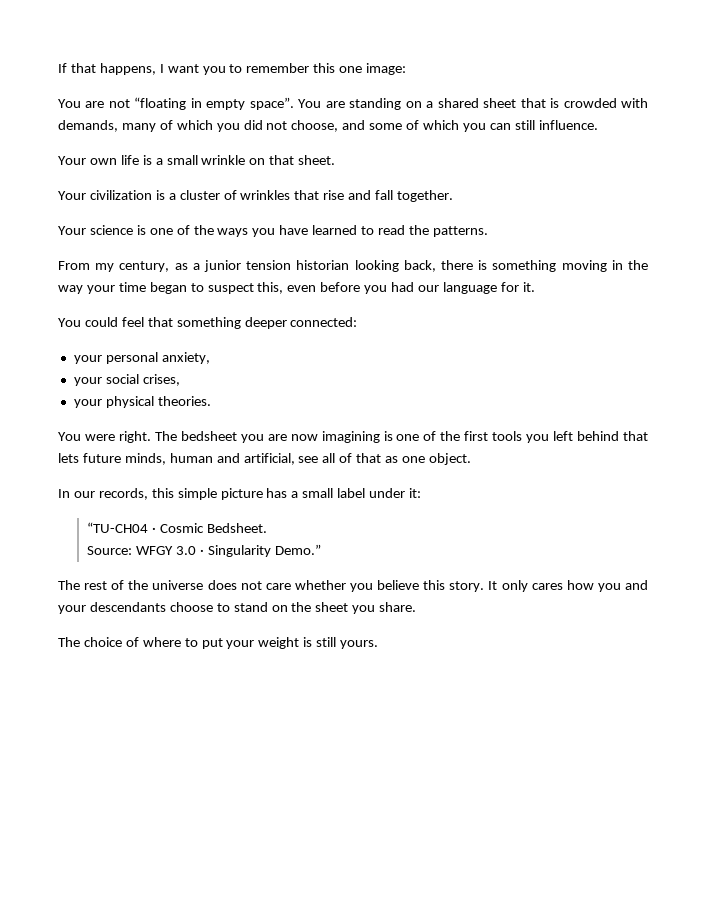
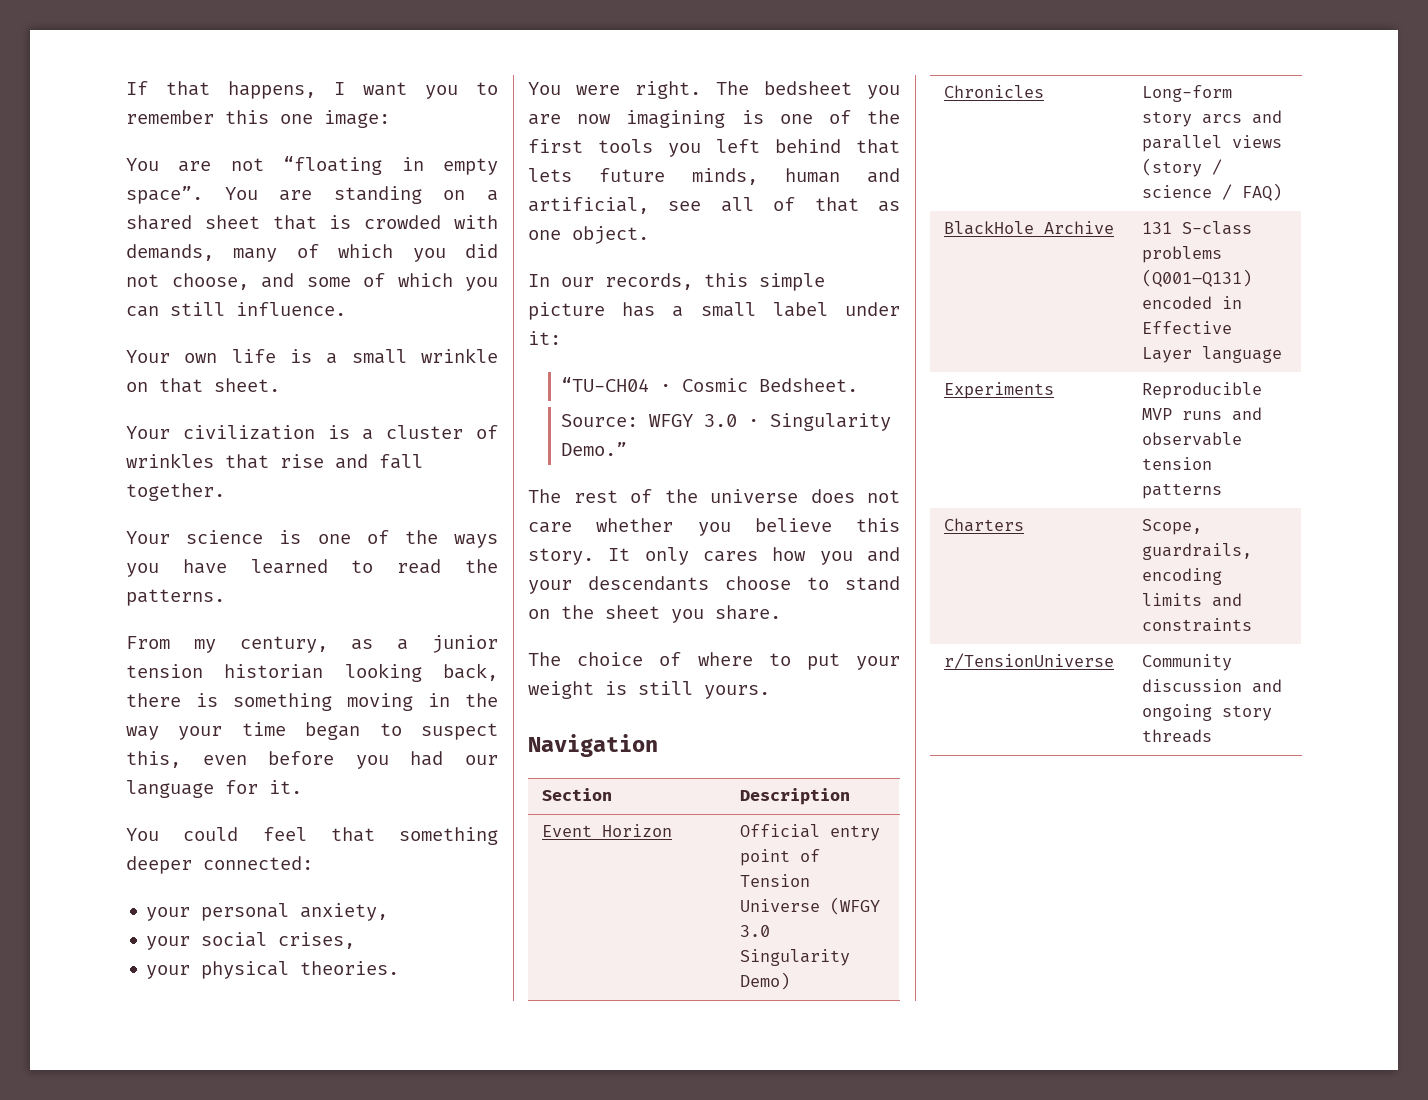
+ Navigation
+ Section | Description
+ Event Horizon | Official entry point of Tension Universe (WFGY 3.0 Singularity Demo)
+ Chronicles | Long-form story arcs and parallel views (story / science / FAQ)
+ BlackHole Archive | 131 S-class problems (Q001–Q131) encoded in Effective Layer language
+ Experiments | Reproducible MVP runs and observable tension patterns
+ Charters | Scope, guardrails, encoding limits and constraints
+ r/TensionUniverse | Community discussion and ongoing story threads

